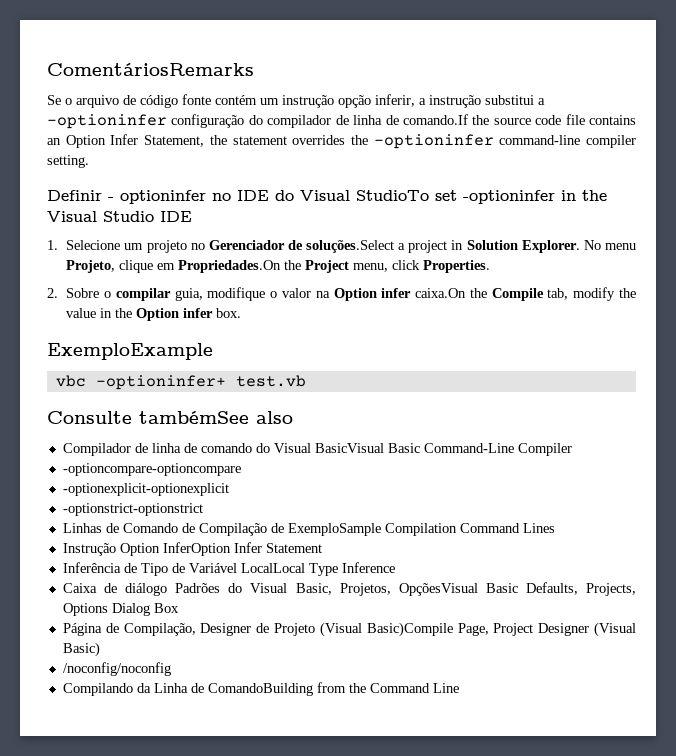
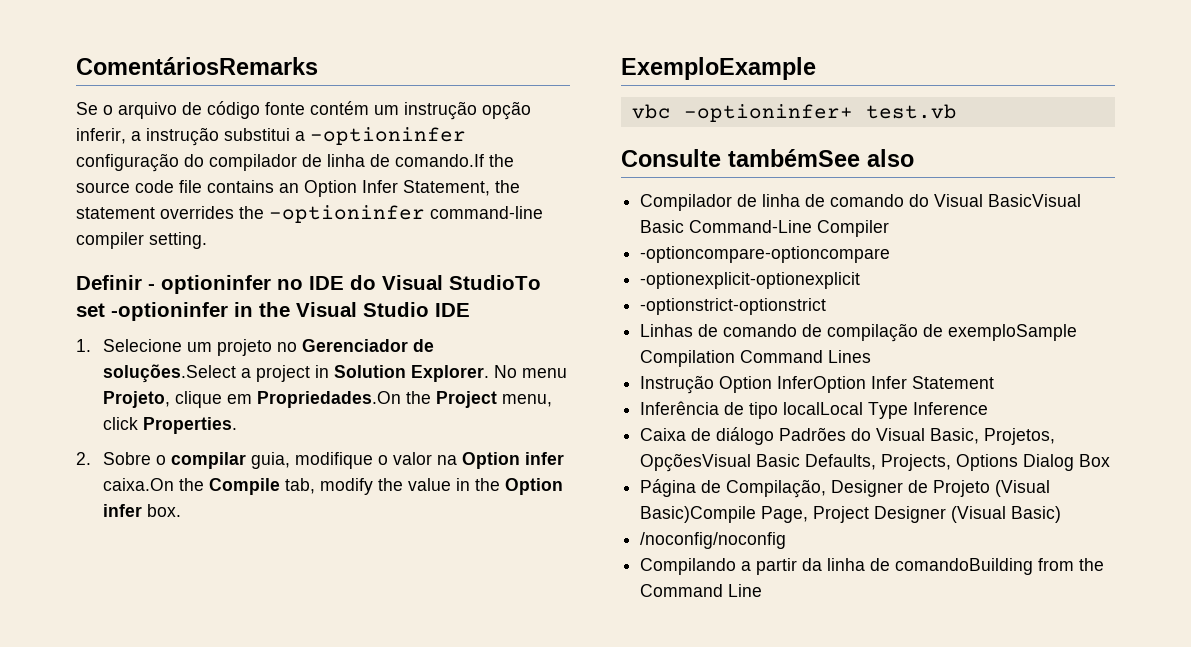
- Linhas de Comando de Compilação de ExemploSample Compilation Command Lines
+ Linhas de comando de compilação de exemploSample Compilation Command Lines
- Inferência de Tipo de Variável LocalLocal Type Inference
+ Inferência de tipo localLocal Type Inference
- Compilando da Linha de ComandoBuilding from the Command Line
+ Compilando a partir da linha de comandoBuilding from the Command Line

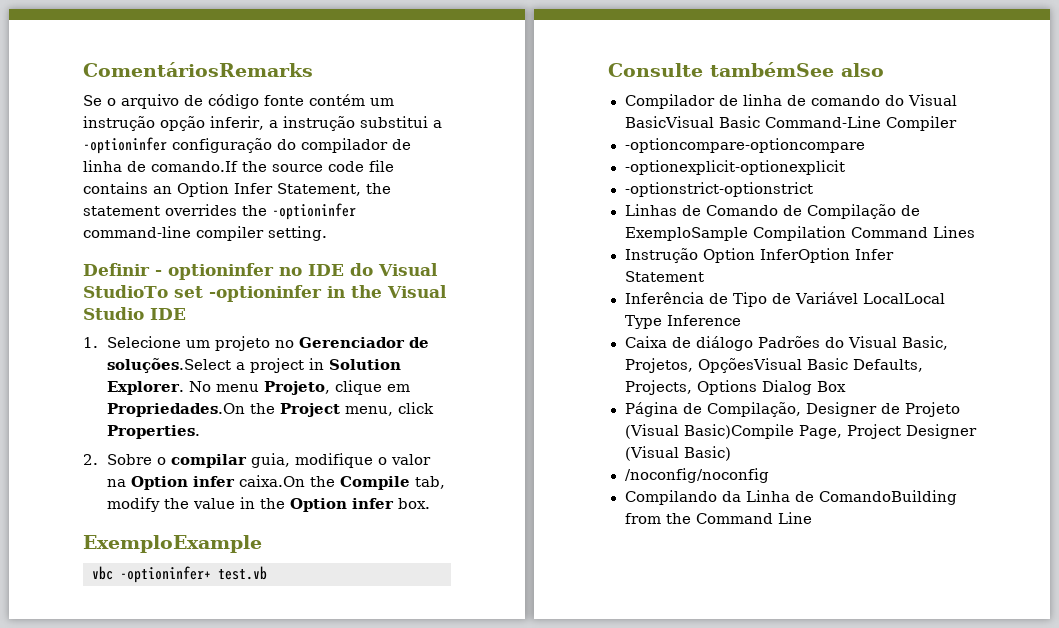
- Linhas de comando de compilação de exemploSample Compilation Command Lines
+ Linhas de Comando de Compilação de ExemploSample Compilation Command Lines
- Inferência de tipo localLocal Type Inference
+ Inferência de Tipo de Variável LocalLocal Type Inference
- Compilando a partir da linha de comandoBuilding from the Command Line
+ Compilando da Linha de ComandoBuilding from the Command Line

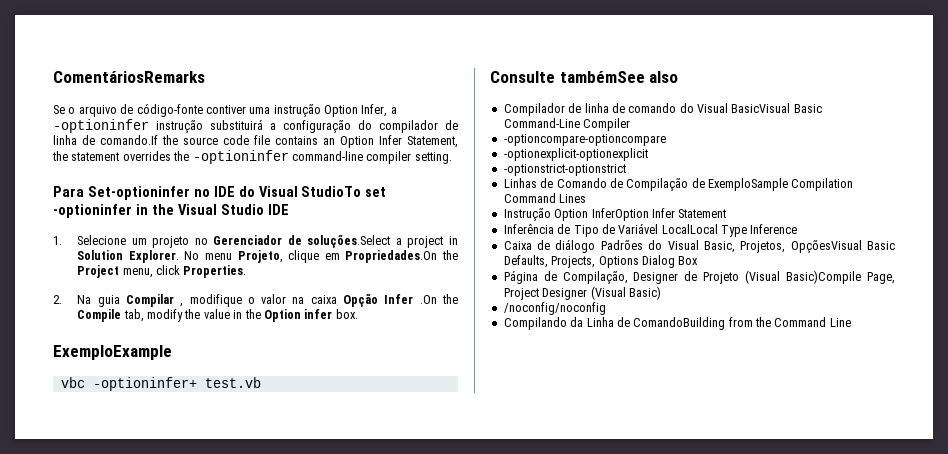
- Se o arquivo de código fonte contém um instrução opção inferir, a instrução substitui a -optioninfer configuração do compilador de linha de comando.If the source code file contains an Option Infer Statement, the statement overrides the -optioninfer command-line compiler setting.
+ Se o arquivo de código-fonte contiver uma instrução Option Infer, a -optioninfer instrução substituirá a configuração do compilador de linha de comando.If the source code file contains an Option Infer Statement, the statement overrides the -optioninfer command-line compiler setting.
- Definir - optioninfer no IDE do Visual StudioTo set -optioninfer in the Visual Studio IDE
+ Para Set-optioninfer no IDE do Visual StudioTo set -optioninfer in the Visual Studio IDE
- 2. Sobre o compilar guia, modifique o valor na Option infer caixa.On the Compile tab, modify the value in the Option infer box.
+ 2. Na guia Compilar , modifique o valor na caixa Opção Infer .On the Compile tab, modify the value in the Option infer box.

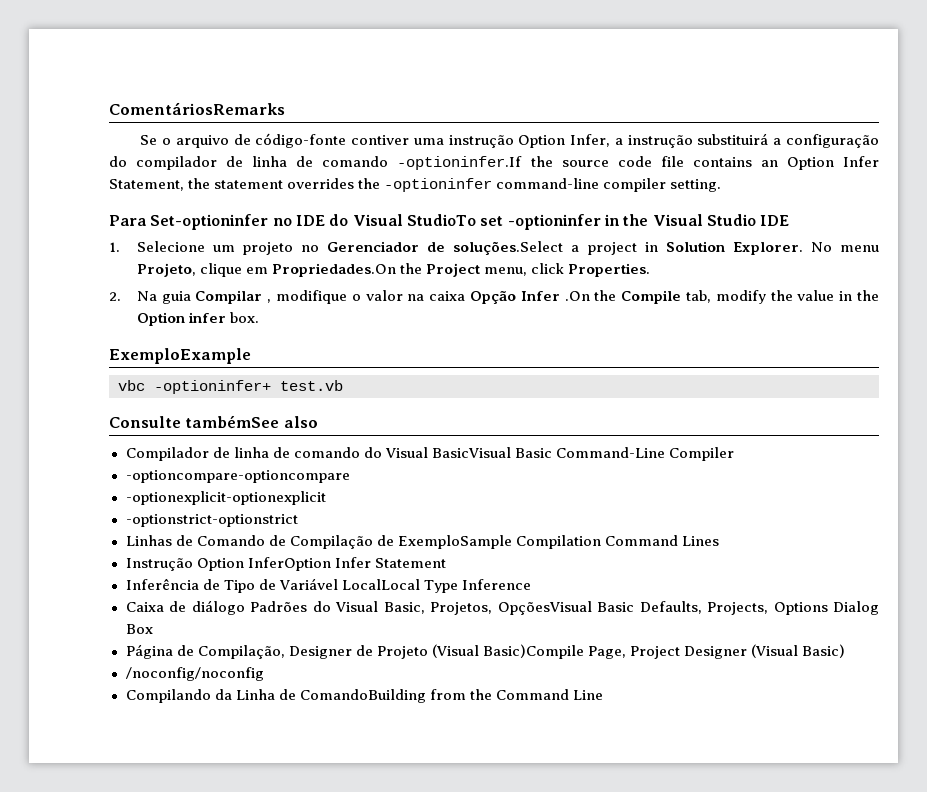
- Se o arquivo de código-fonte contiver uma instrução Option Infer, a -optioninfer instrução substituirá a configuração do compilador de linha de comando.If the source code file contains an Option Infer Statement, the statement overrides the -optioninfer command-line compiler setting.
+ Se o arquivo de código-fonte contiver uma instrução Option Infer, a instrução substituirá a configuração do compilador de linha de comando -optioninfer.If the source code file contains an Option Infer Statement, the statement overrides the -optioninfer command-line compiler setting.

